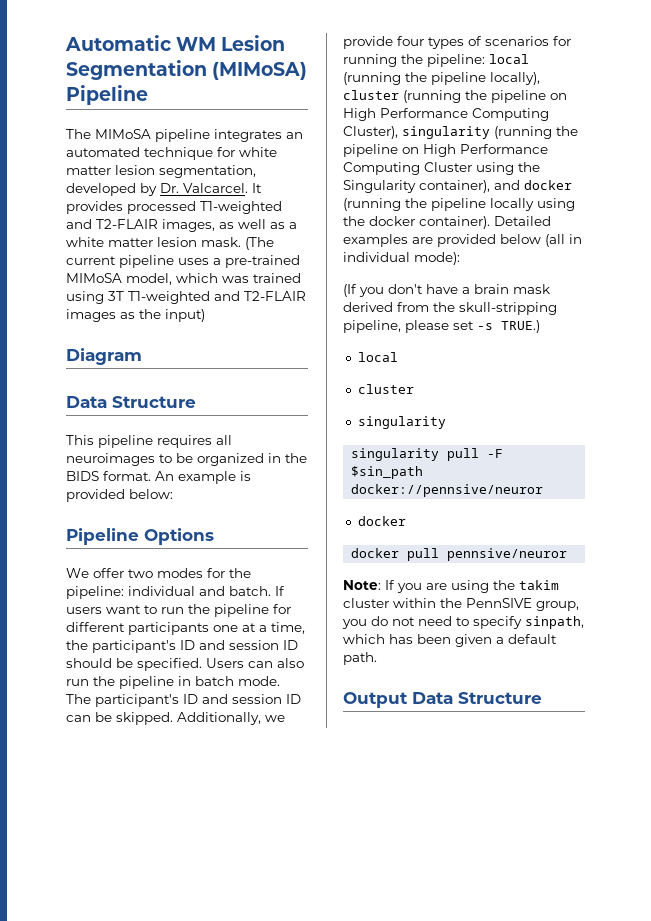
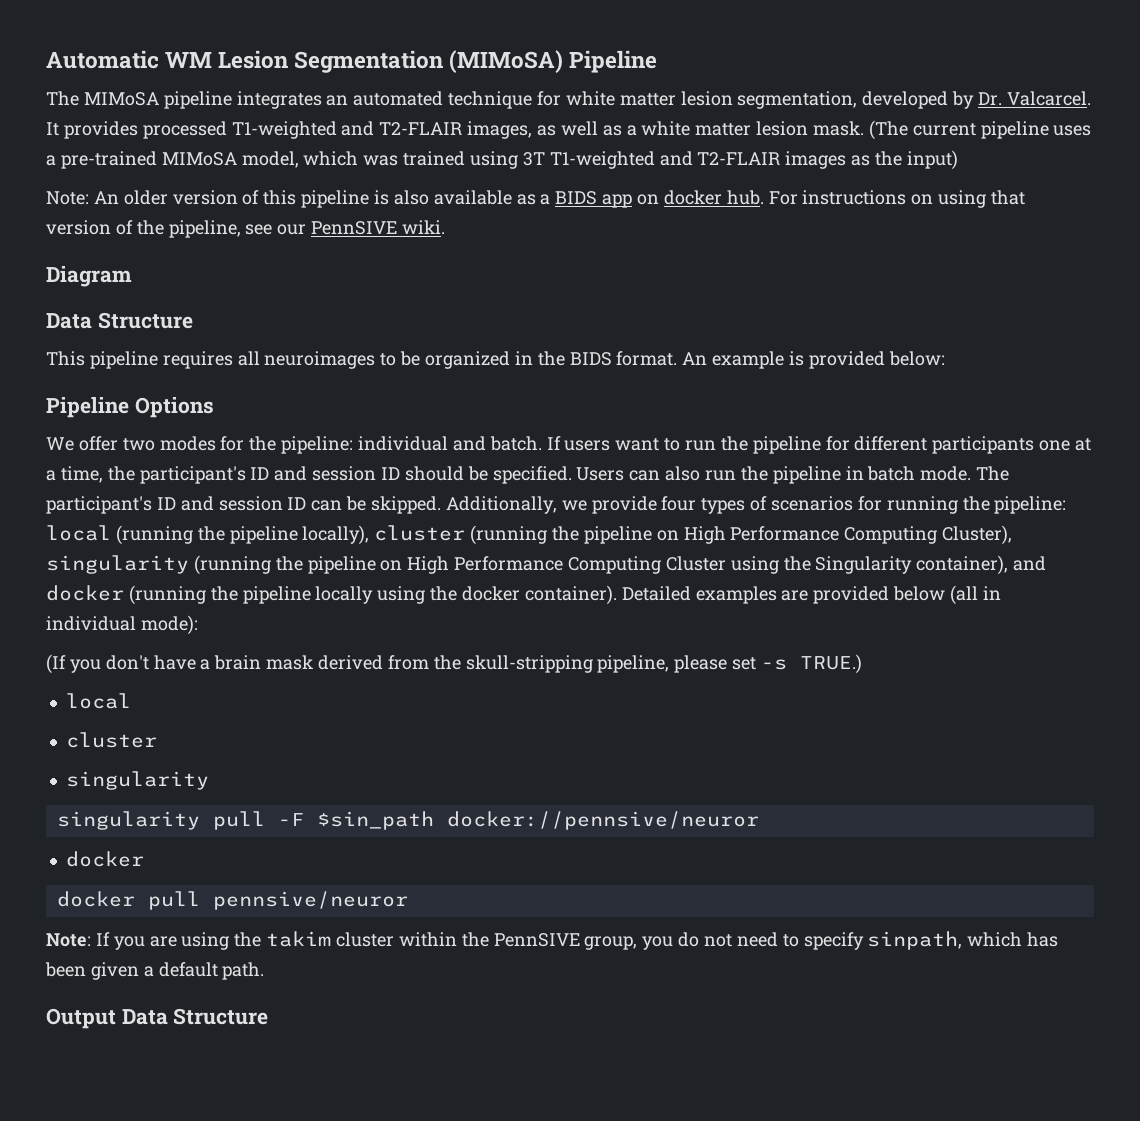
+ Note: An older version of this pipeline is also available as a BIDS app on docker hub. For instructions on using that version of the pipeline, see our PennSIVE wiki.

